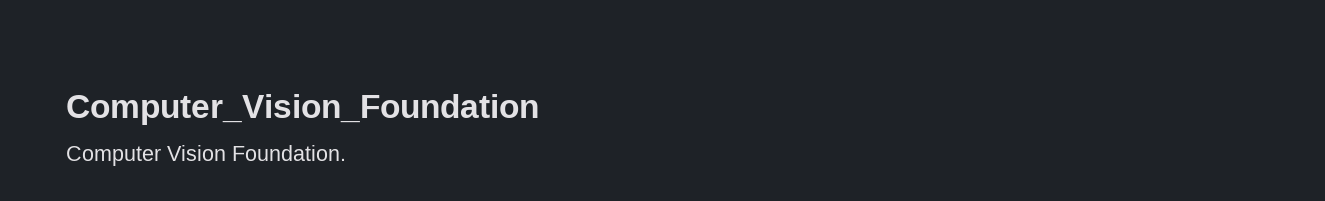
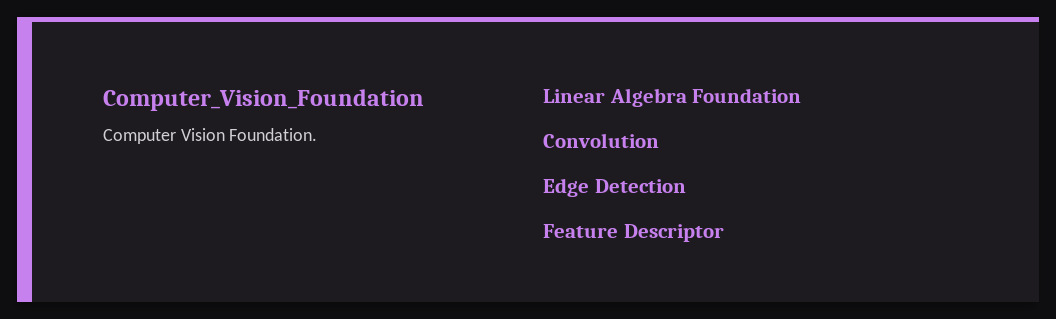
+ Linear Algebra Foundation
+ Convolution
+ Edge Detection
+ Feature Descriptor

